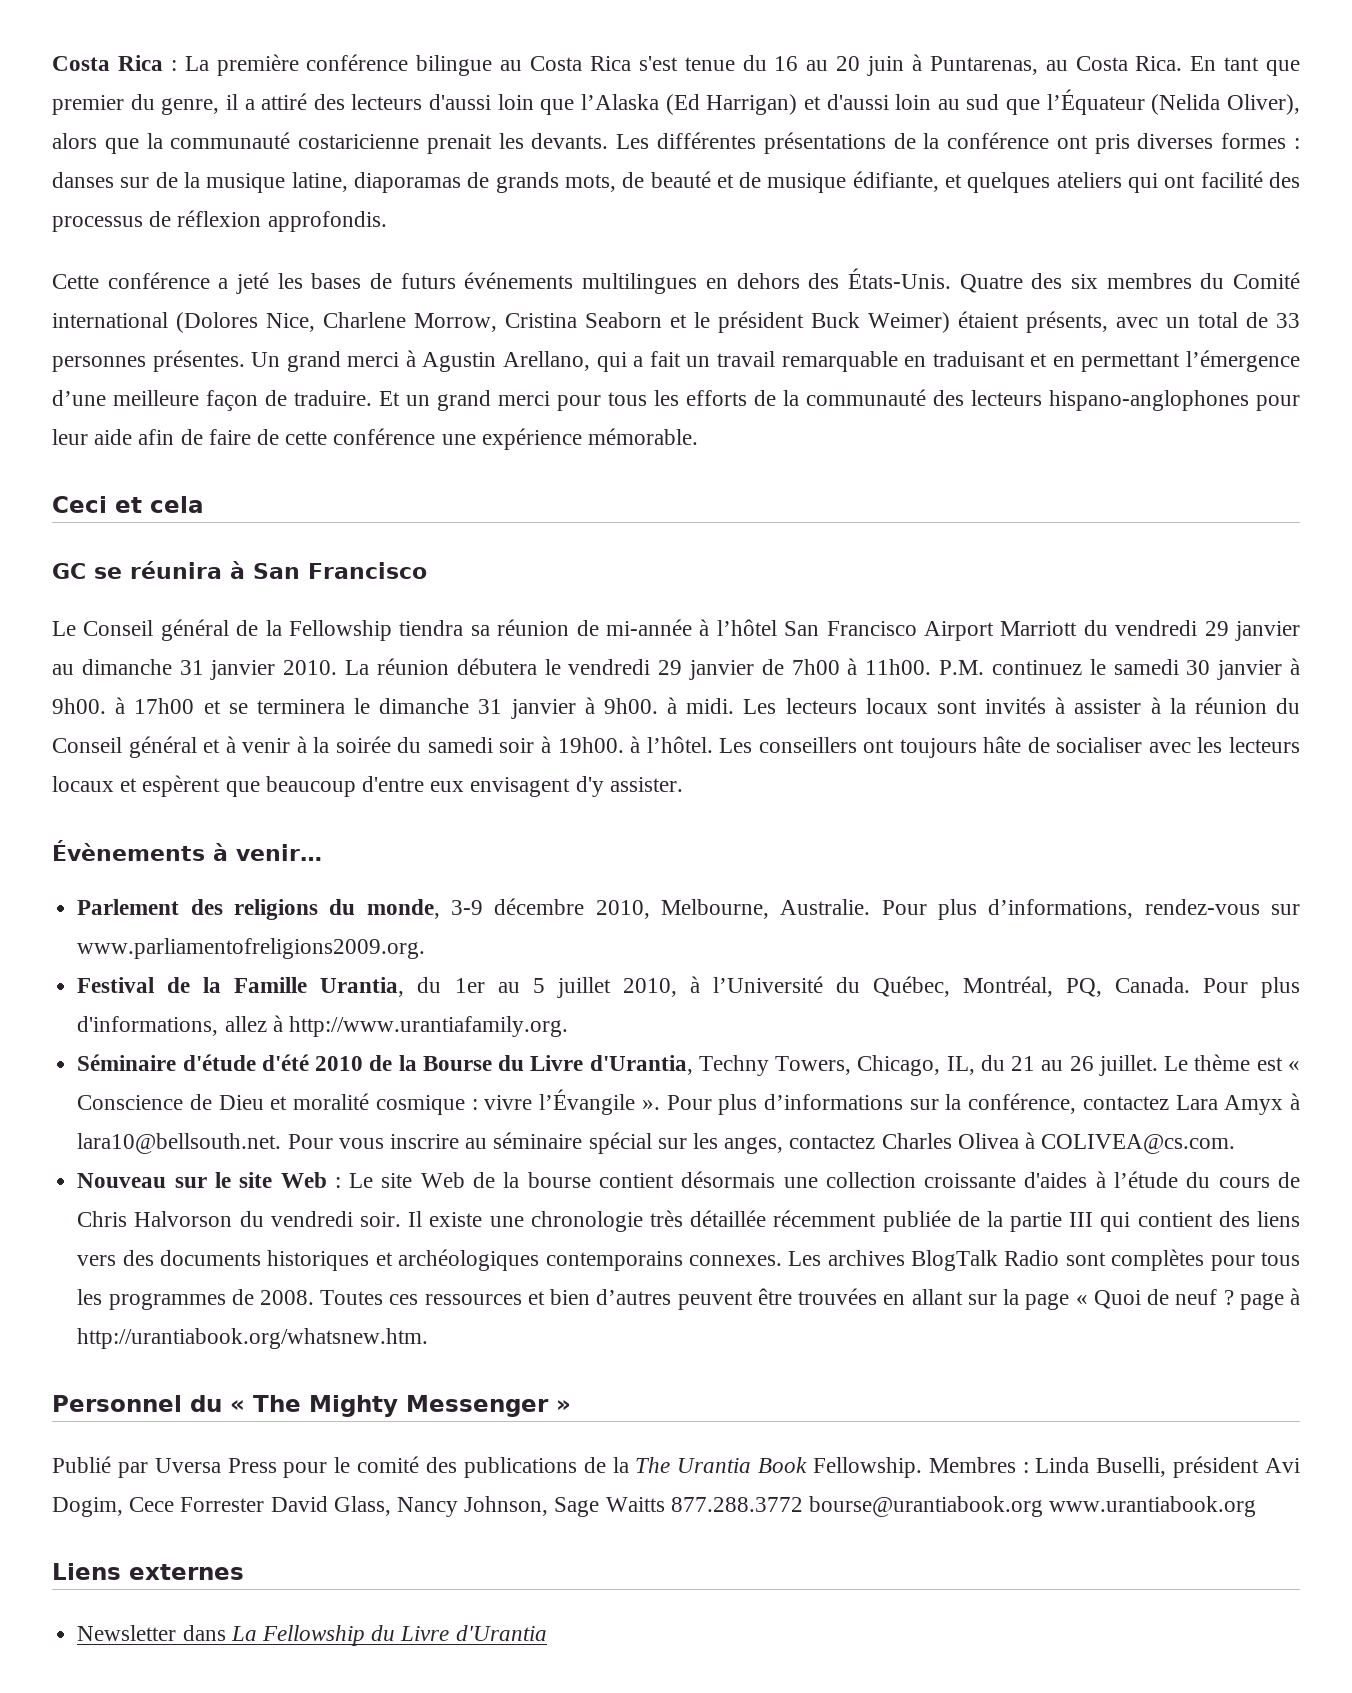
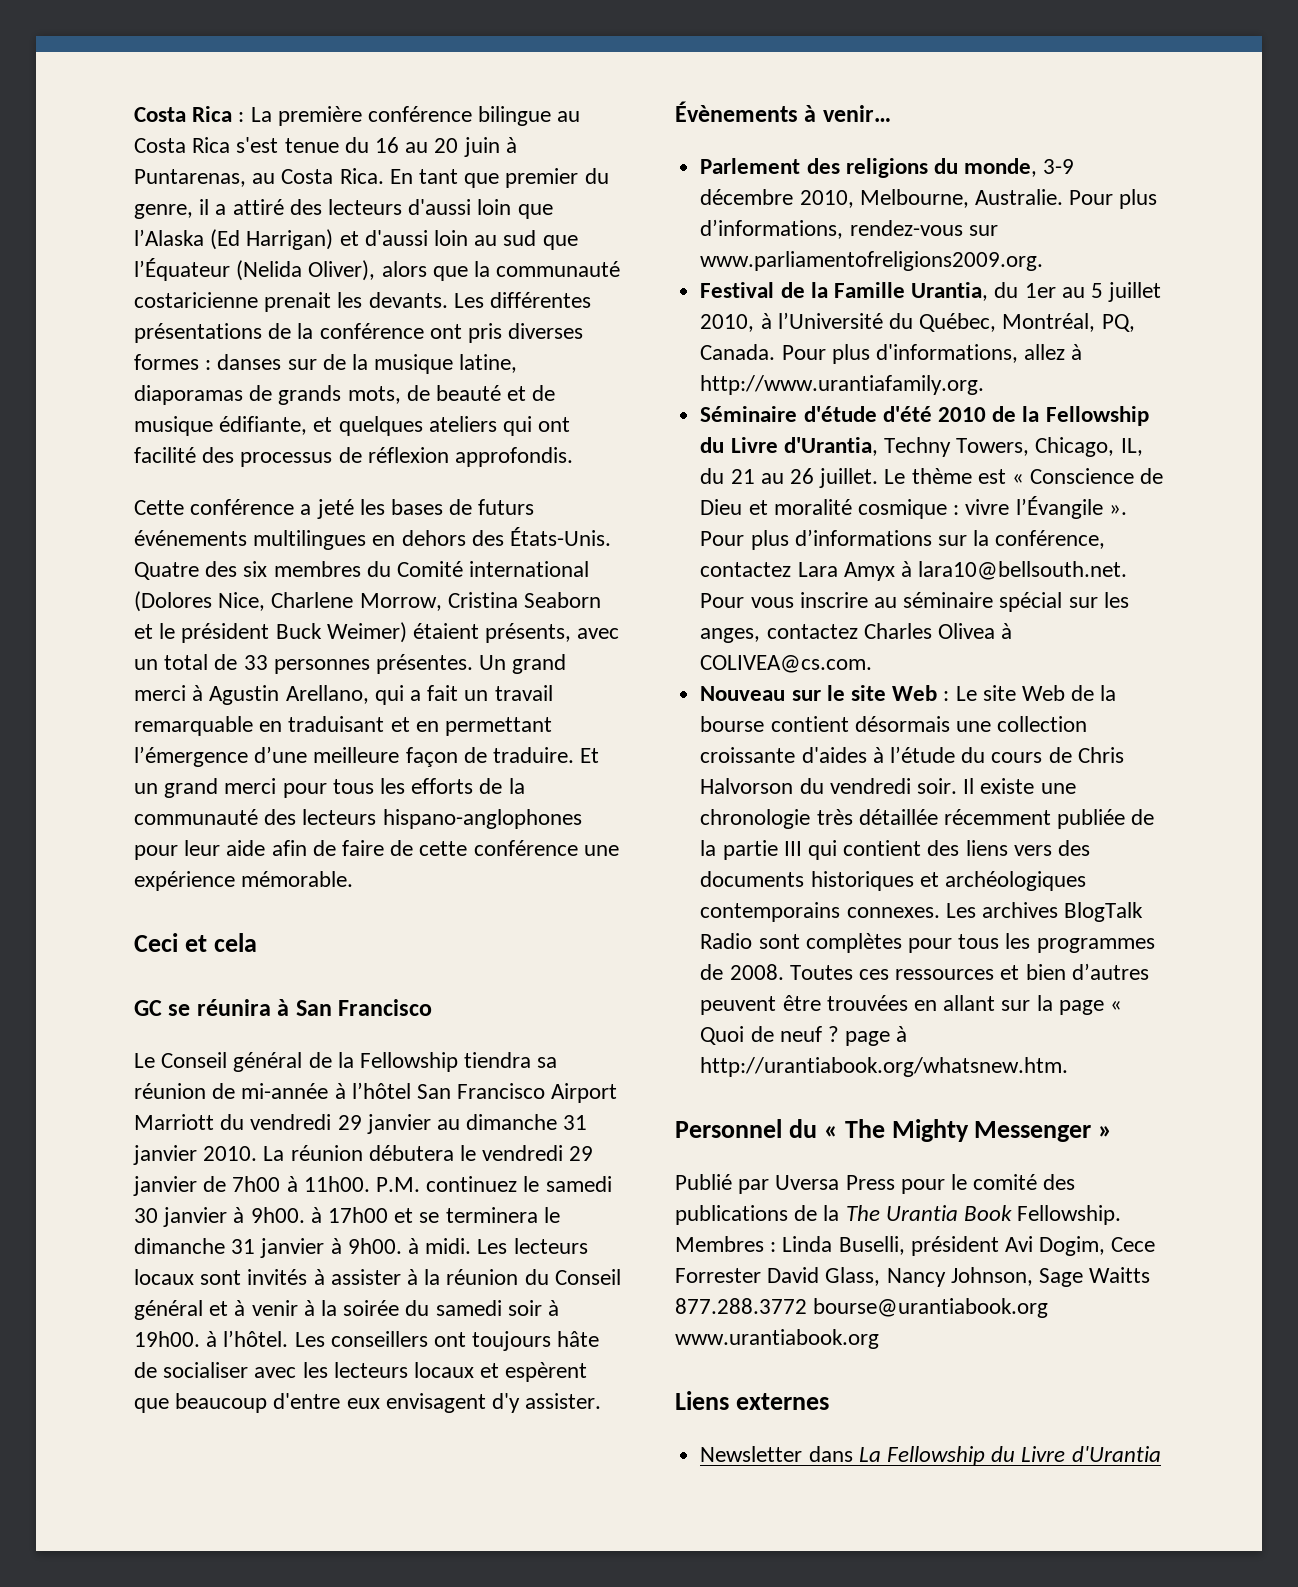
- Séminaire d'étude d'été 2010 de la Bourse du Livre d'Urantia, Techny Towers, Chicago, IL, du 21 au 26 juillet.
+ Séminaire d'étude d'été 2010 de la Fellowship du Livre d'Urantia, Techny Towers, Chicago, IL, du 21 au 26 juillet.

